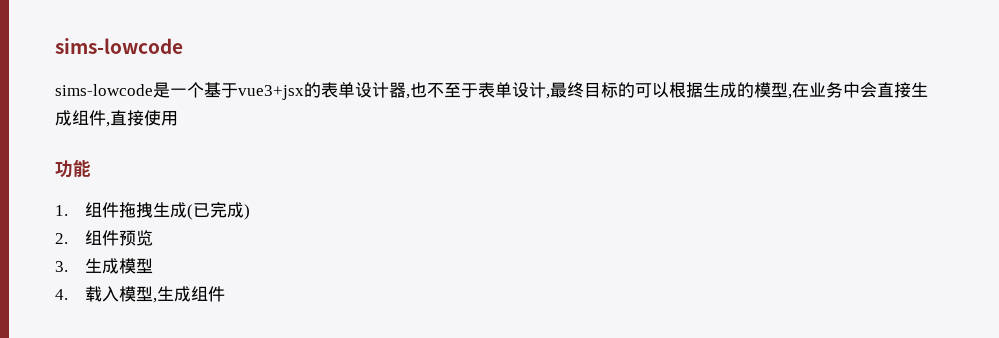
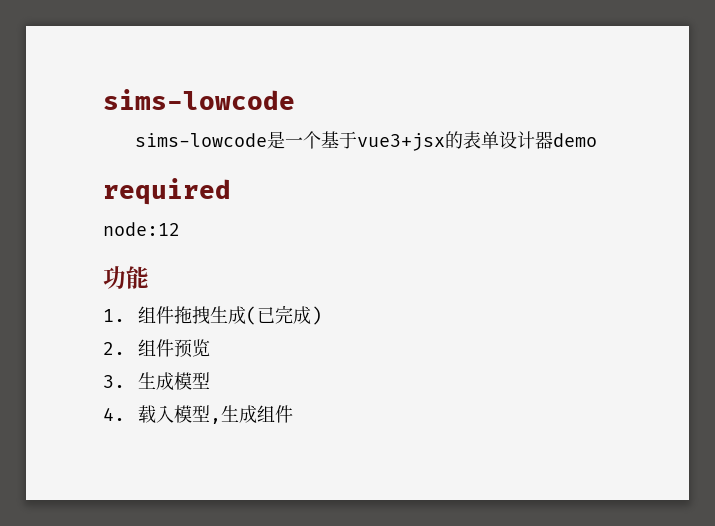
- sims-lowcode是一个基于vue3+jsx的表单设计器,也不至于表单设计,最终目标的可以根据生成的模型,在业务中会直接生成组件,直接使用
+ sims-lowcode是一个基于vue3+jsx的表单设计器demo
+ required
+ node:12

